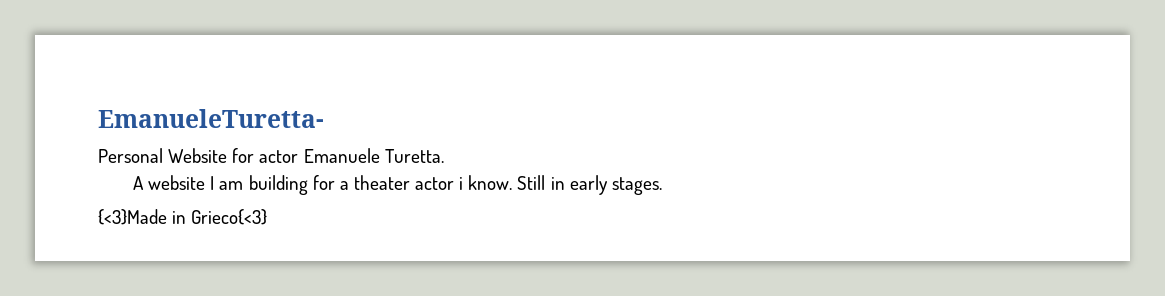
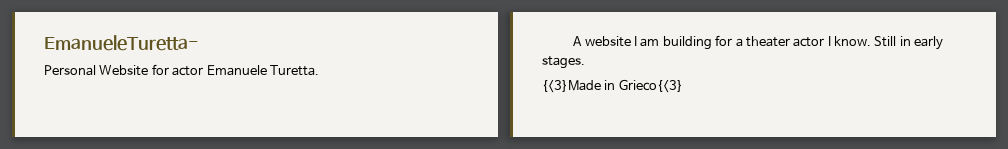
- A website I am building for a theater actor i know.
+ A website I am building for a theater actor I know.

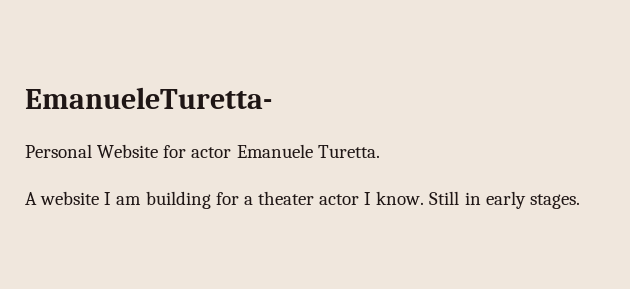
- {<3}Made in Grieco{<3}

